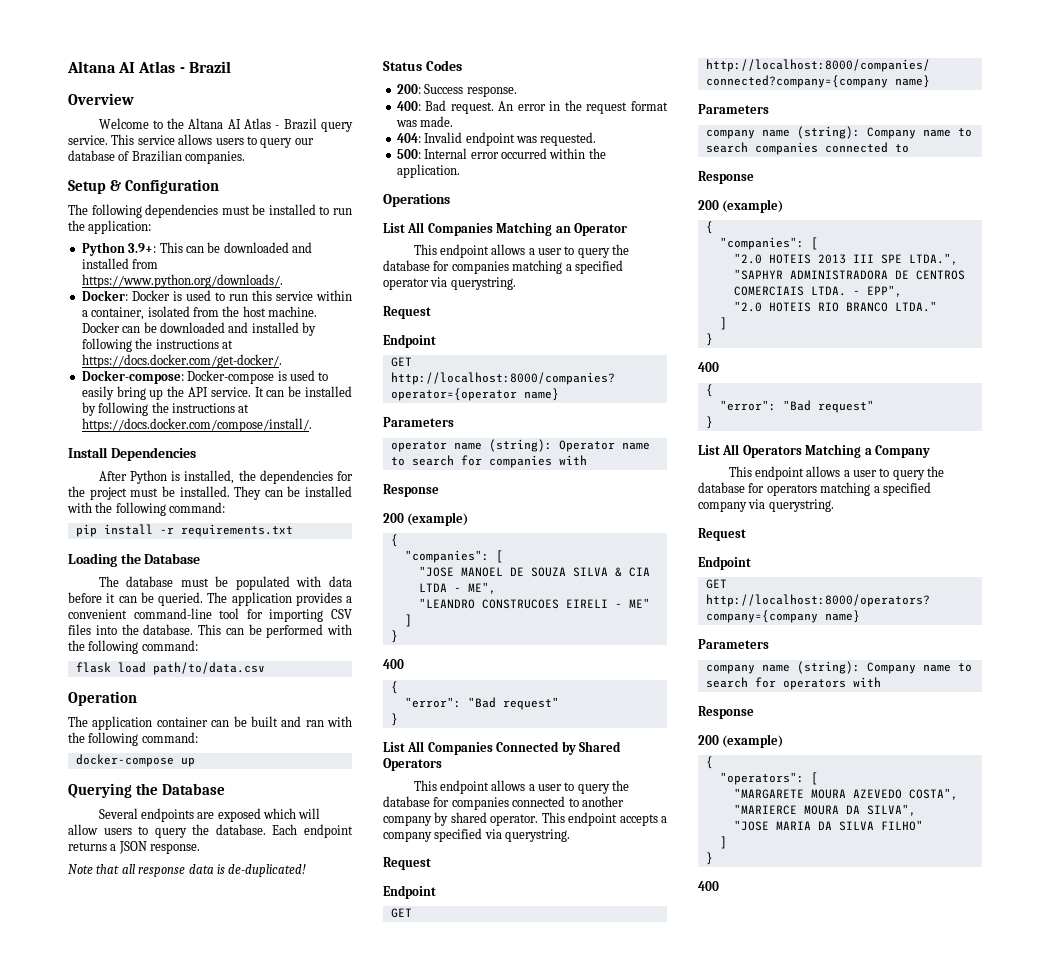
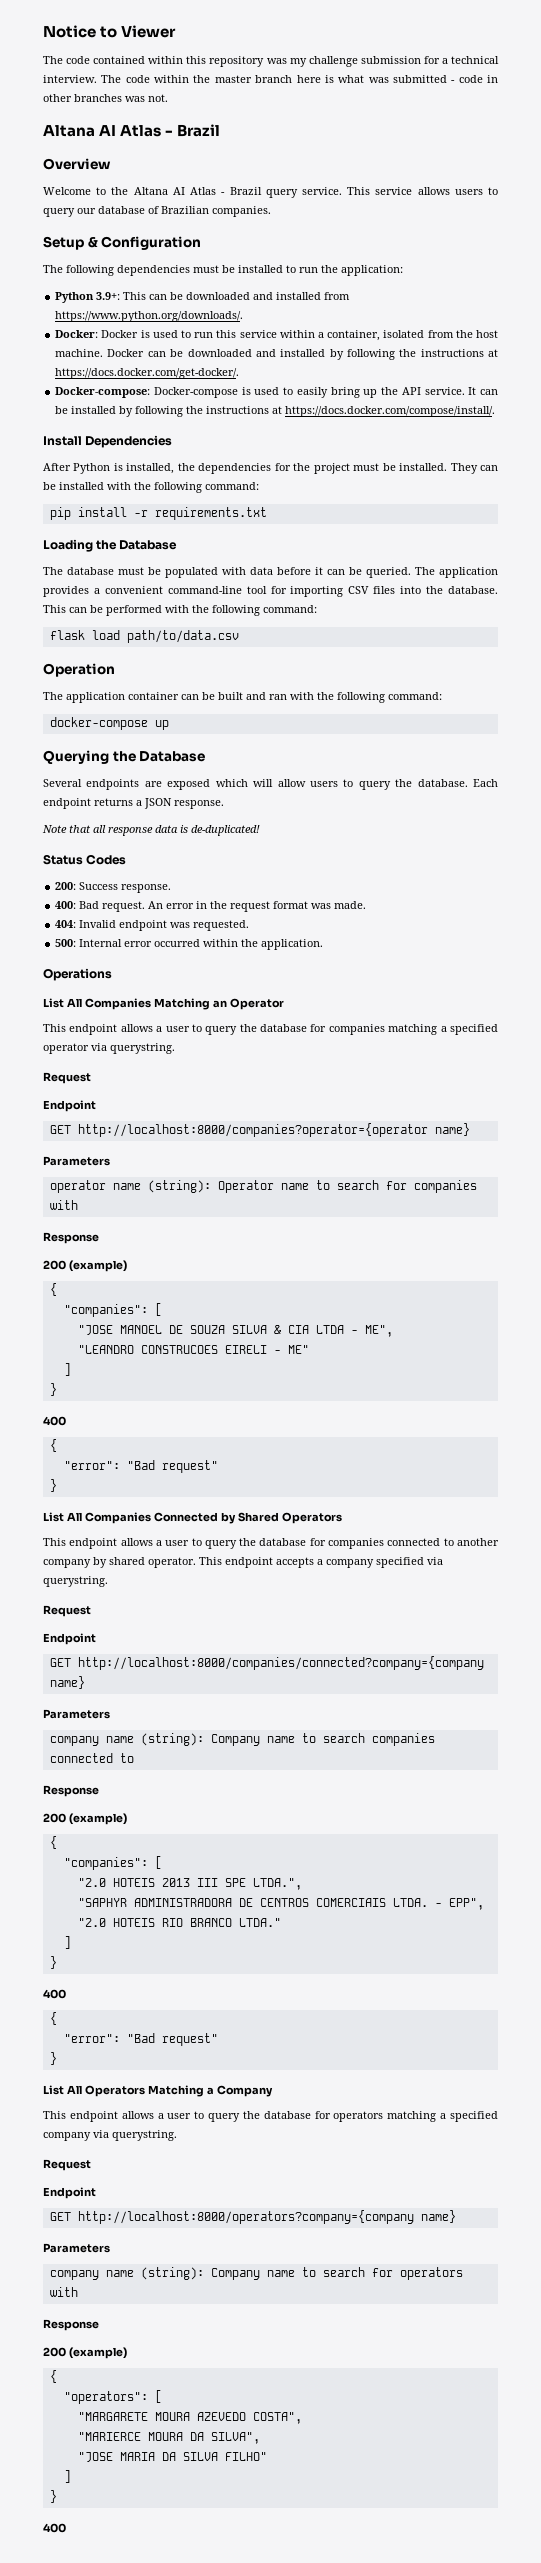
+ Notice to Viewer
+ The code contained within this repository was my challenge submission for a technical interview. The code within the master branch here is what was submitted - code in other branches was not.

